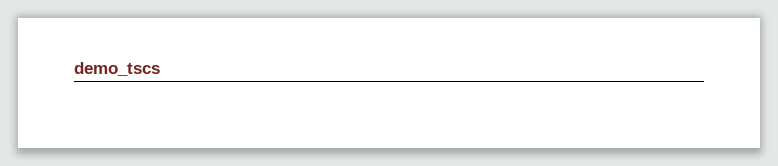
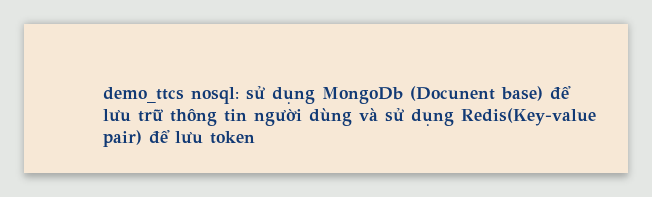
- demo_tscs
+ demo_ttcs nosql: sử dụng MongoDb (Docunent base) để lưu trữ thông tin người dùng và sử dụng Redis(Key-value pair) để lưu token

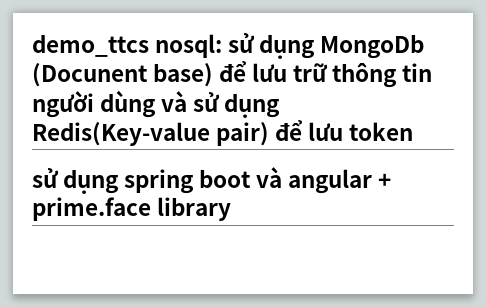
+ sử dụng spring boot và angular + prime.face library

